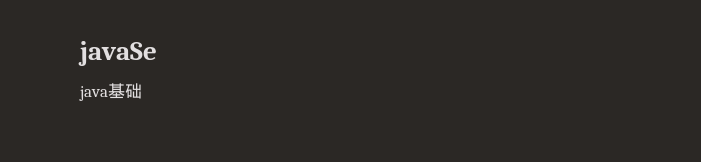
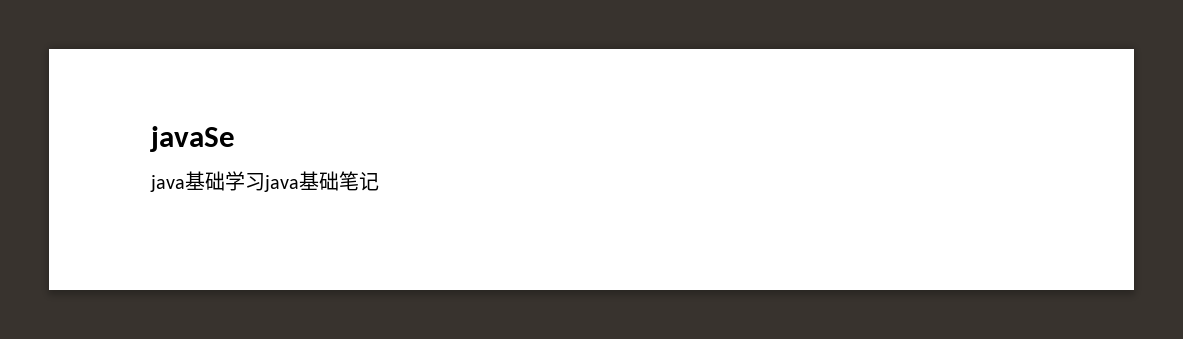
- java基础
+ java基础学习java基础笔记

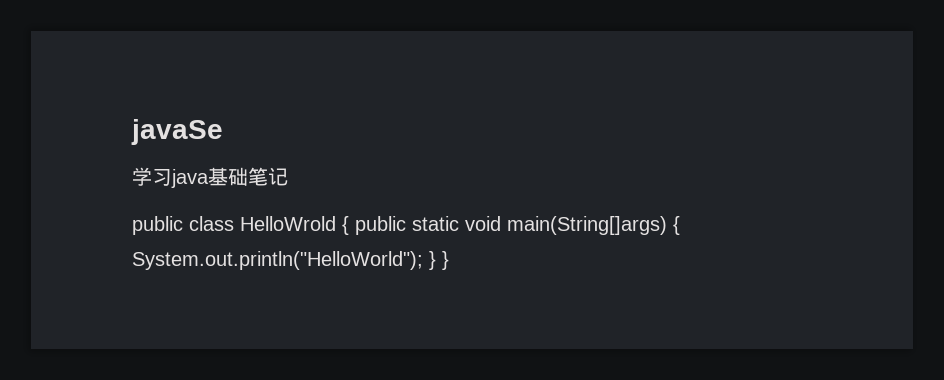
- java基础学习java基础笔记
+ 学习java基础笔记
+ public class HelloWrold { public static void main(String[]args) { System.out.println("HelloWorld"); } }

